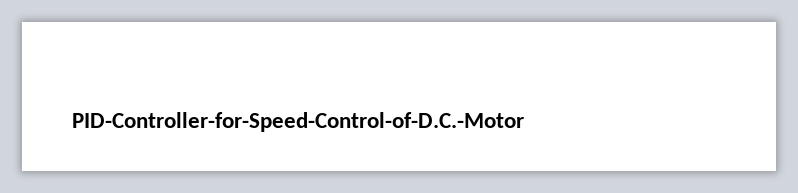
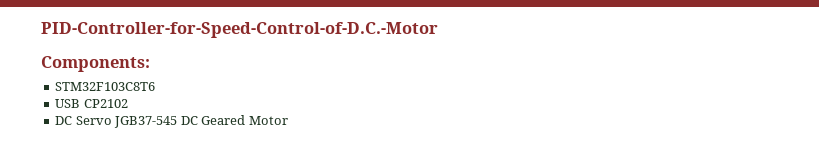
+ Components:
+ STM32F103C8T6
+ USB CP2102
+ DC Servo JGB37-545 DC Geared Motor

